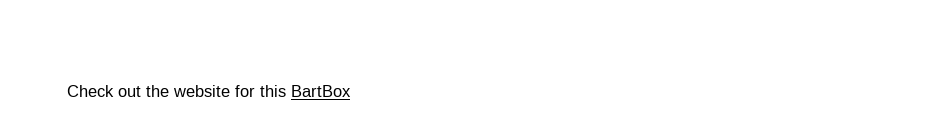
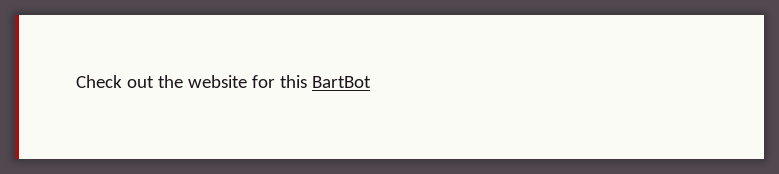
- Check out the website for this BartBox
+ Check out the website for this BartBot

